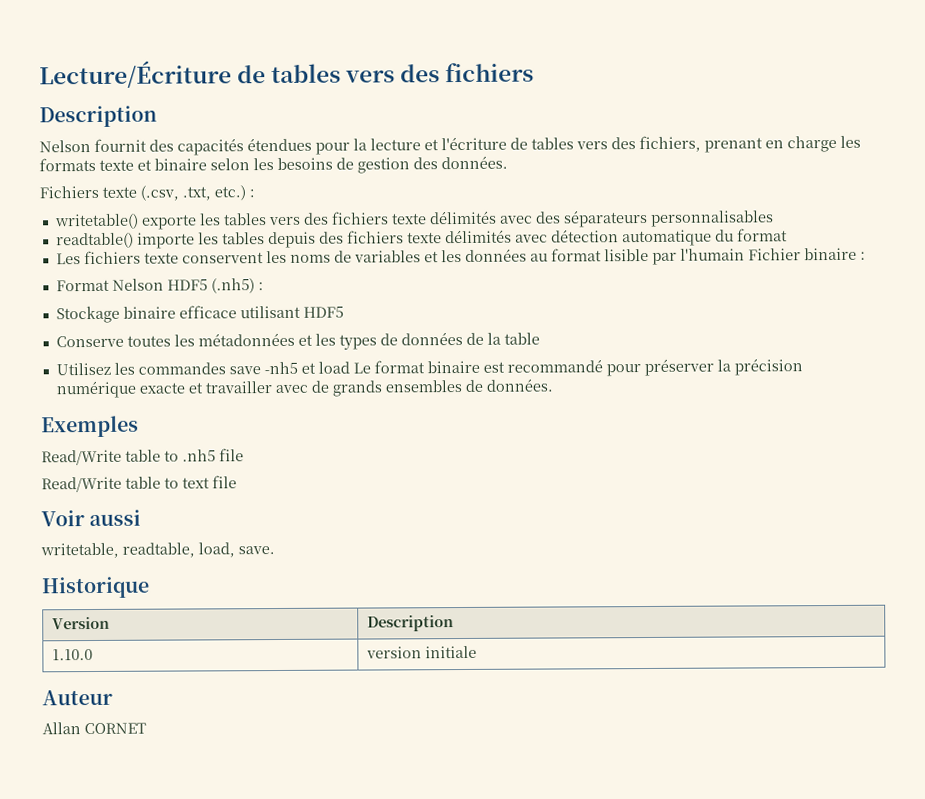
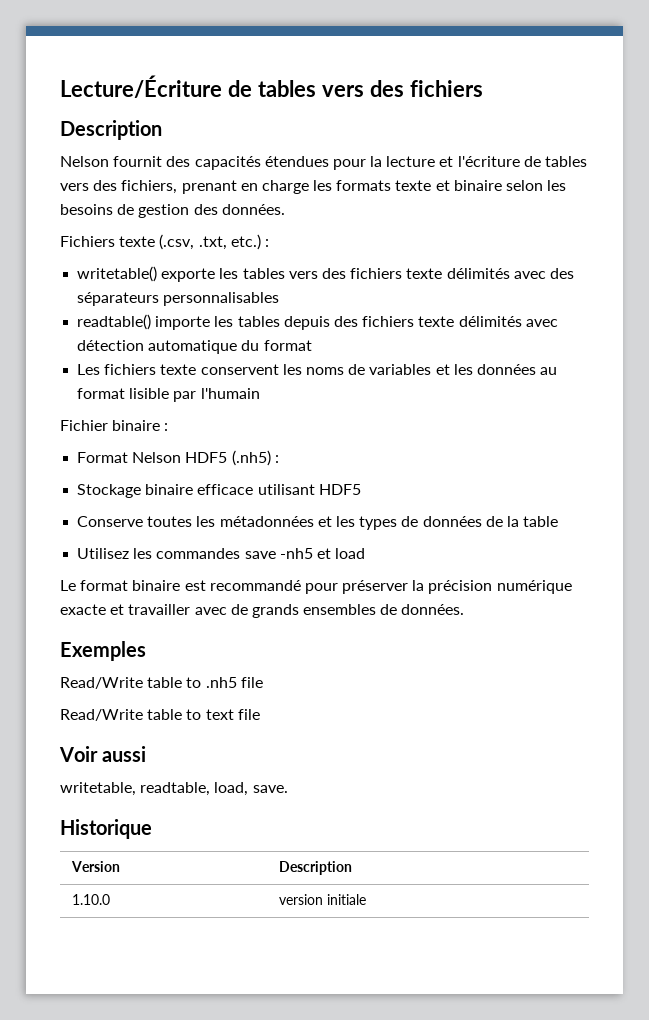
- Les fichiers texte conservent les noms de variables et les données au format lisible par l'humain Fichier binaire :
+ Les fichiers texte conservent les noms de variables et les données au format lisible par l'humain
+ Fichier binaire :
- Utilisez les commandes save -nh5 et load Le format binaire est recommandé pour préserver la précision numérique exacte et travailler avec de grands ensembles de données.
+ Utilisez les commandes save -nh5 et load
+ Le format binaire est recommandé pour préserver la précision numérique exacte et travailler avec de grands ensembles de données.
- Auteur
- Allan CORNET

